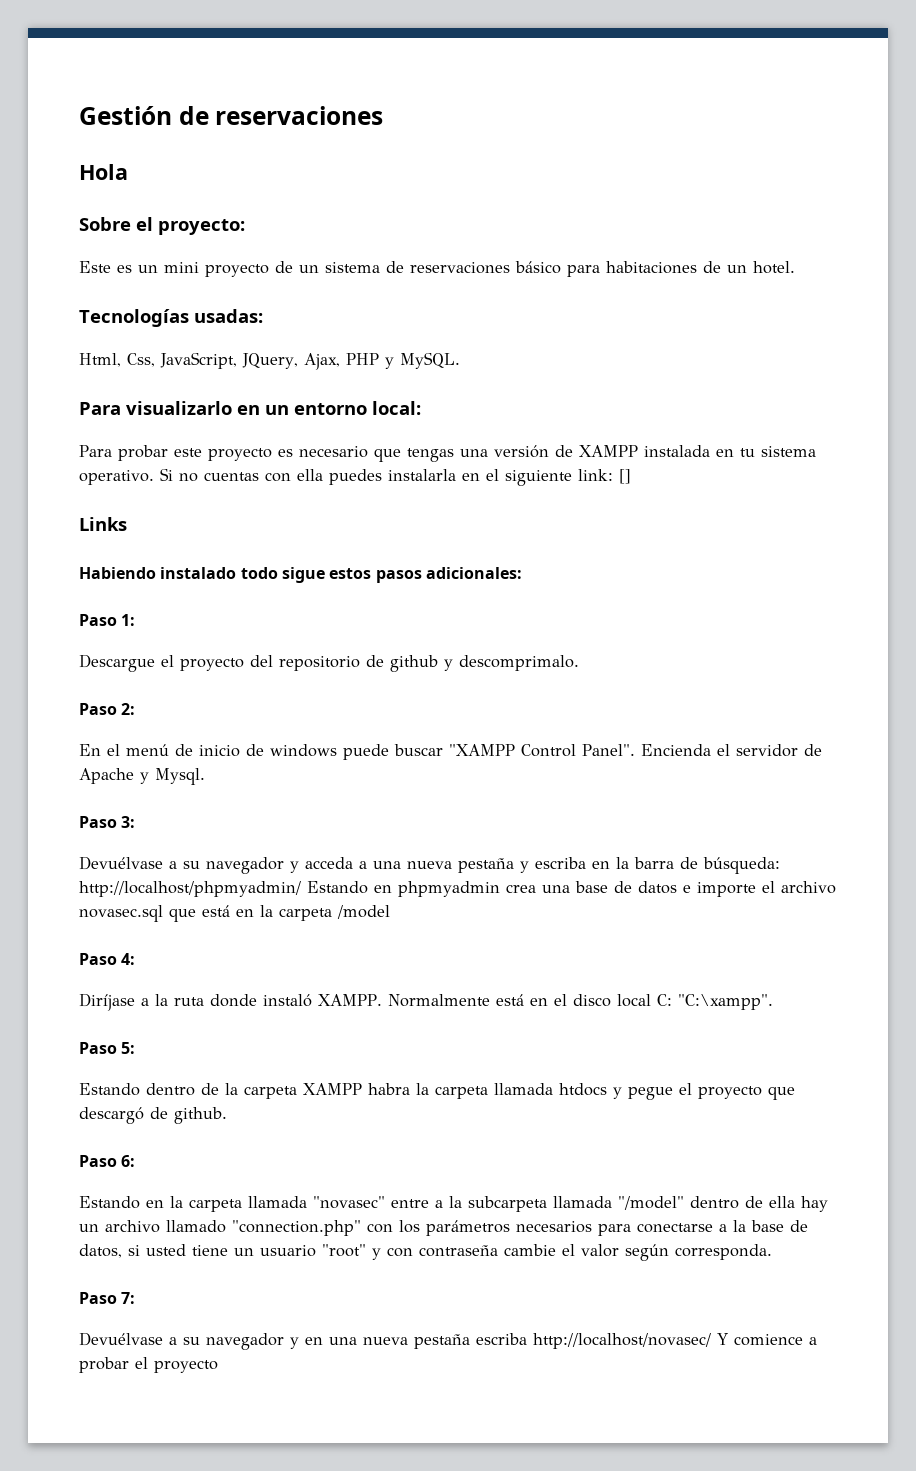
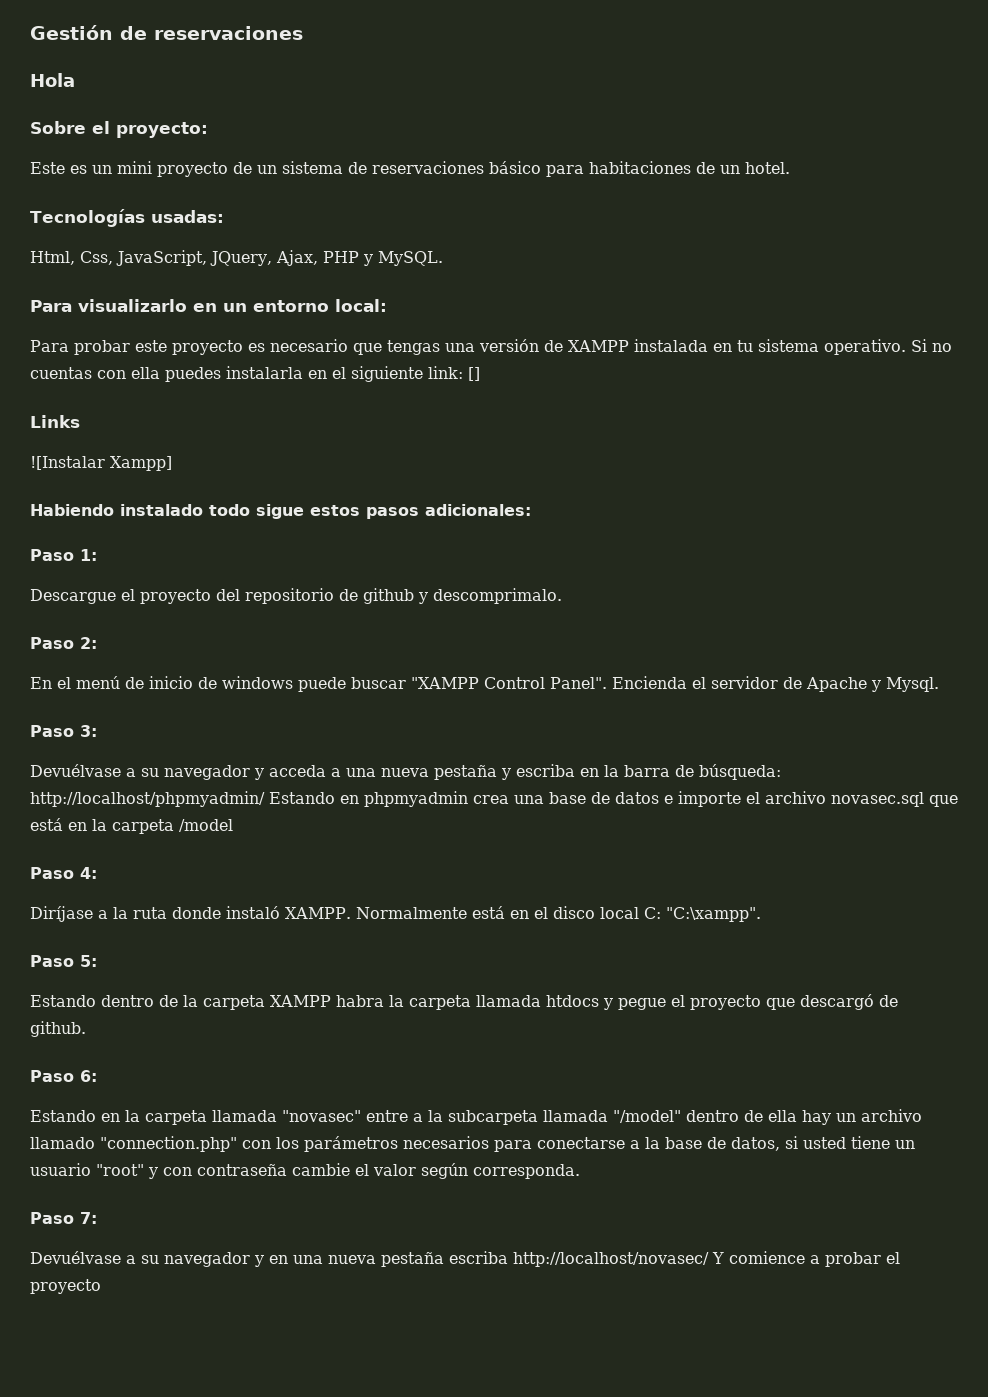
+ ![Instalar Xampp]

